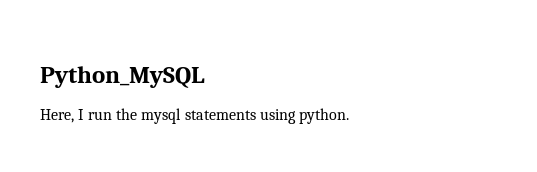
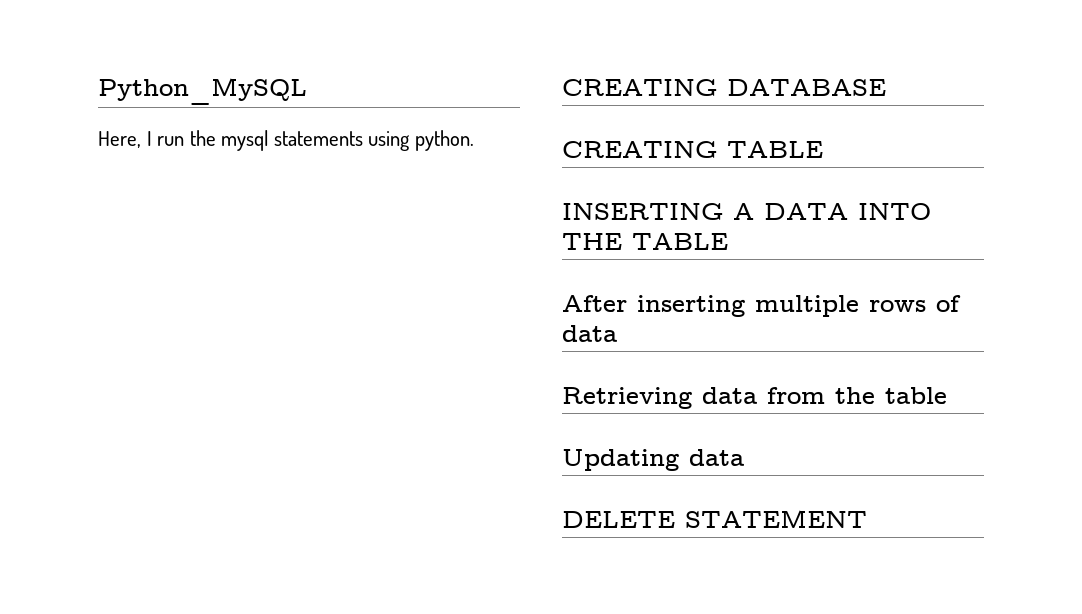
+ CREATING DATABASE
+ CREATING TABLE
+ INSERTING A DATA INTO THE TABLE
+ After inserting multiple rows of data
+ Retrieving data from the table
+ Updating data
+ DELETE STATEMENT

